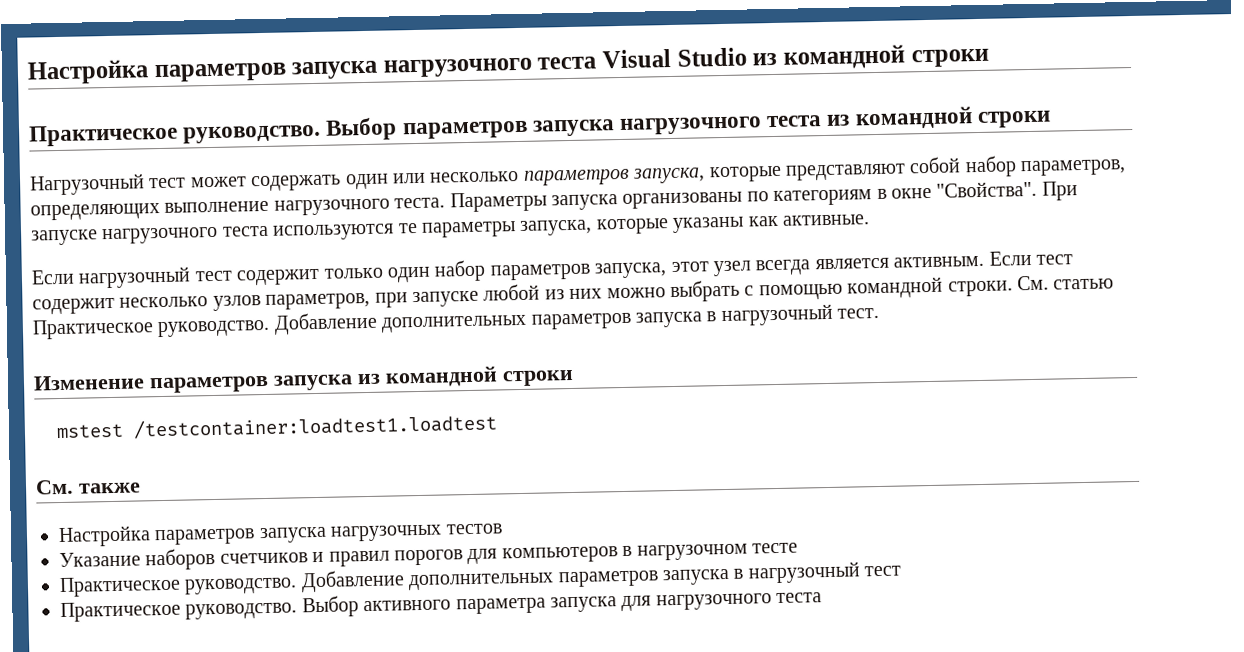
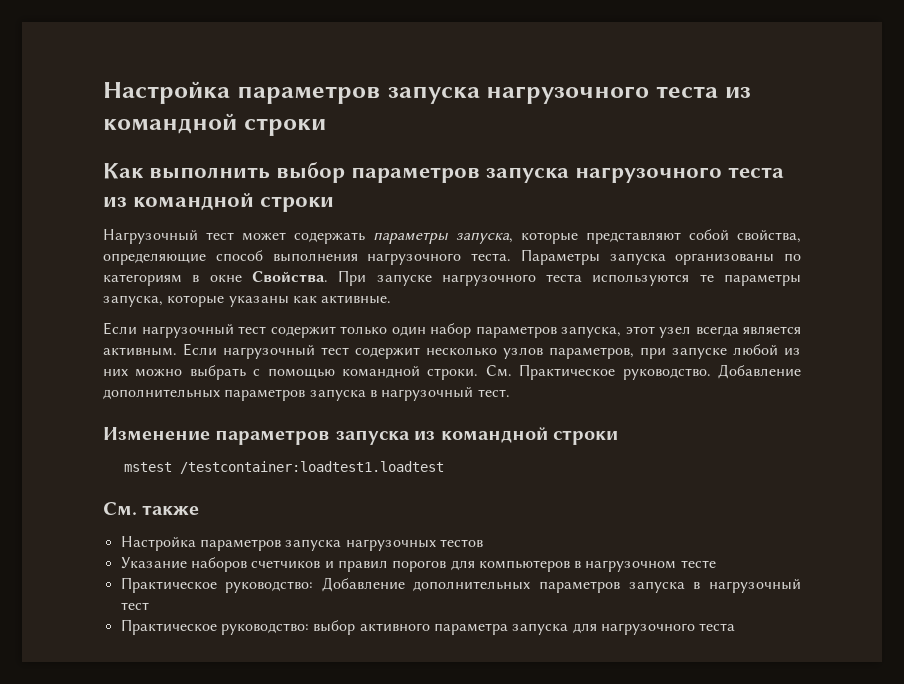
- Настройка параметров запуска нагрузочного теста Visual Studio из командной строки
- Практическое руководство. Выбор параметров запуска нагрузочного теста из командной строки
+ Настройка параметров запуска нагрузочного теста из командной строки
+ Как выполнить выбор параметров запуска нагрузочного теста из командной строки
- Нагрузочный тест может содержать один или несколько параметров запуска, которые представляют собой набор параметров, определяющих выполнение нагрузочного теста.
+ Нагрузочный тест может содержать параметры запуска, которые представляют собой свойства, определяющие способ выполнения нагрузочного теста.
- Параметры запуска организованы по категориям в окне "Свойства".
+ Параметры запуска организованы по категориям в окне Свойства.
- Если тест содержит несколько узлов параметров, при запуске любой из них можно выбрать с помощью командной строки.
+ Если нагрузочный тест содержит несколько узлов параметров, при запуске любой из них можно выбрать с помощью командной строки.
- См. статью Практическое руководство.
+ См. Практическое руководство.
- Практическое руководство. Добавление дополнительных параметров запуска в нагрузочный тест
+ Практическое руководство: Добавление дополнительных параметров запуска в нагрузочный тест
- Практическое руководство. Выбор активного параметра запуска для нагрузочного теста
+ Практическое руководство: выбор активного параметра запуска для нагрузочного теста

